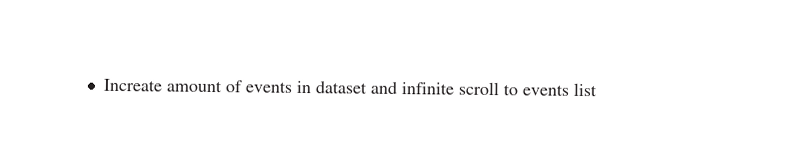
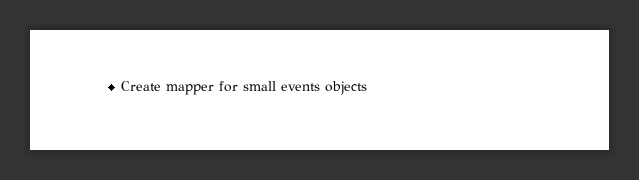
- Increate amount of events in dataset and infinite scroll to events list
+ Create mapper for small events objects

